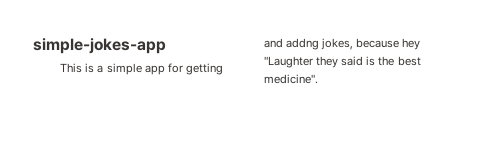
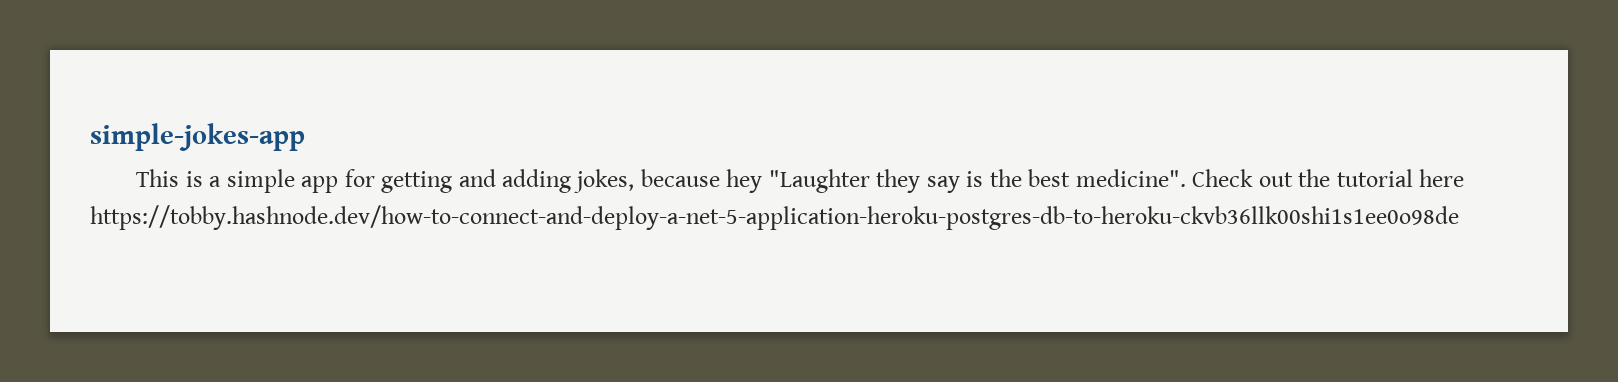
- This is a simple app for getting and addng jokes, because hey "Laughter they said is the best medicine".
+ This is a simple app for getting and adding jokes, because hey "Laughter they say is the best medicine".
+ Check out the tutorial here https://tobby.hashnode.dev/how-to-connect-and-deploy-a-net-5-application-heroku-postgres-db-to-heroku-ckvb36llk00shi1s1ee0o98de

